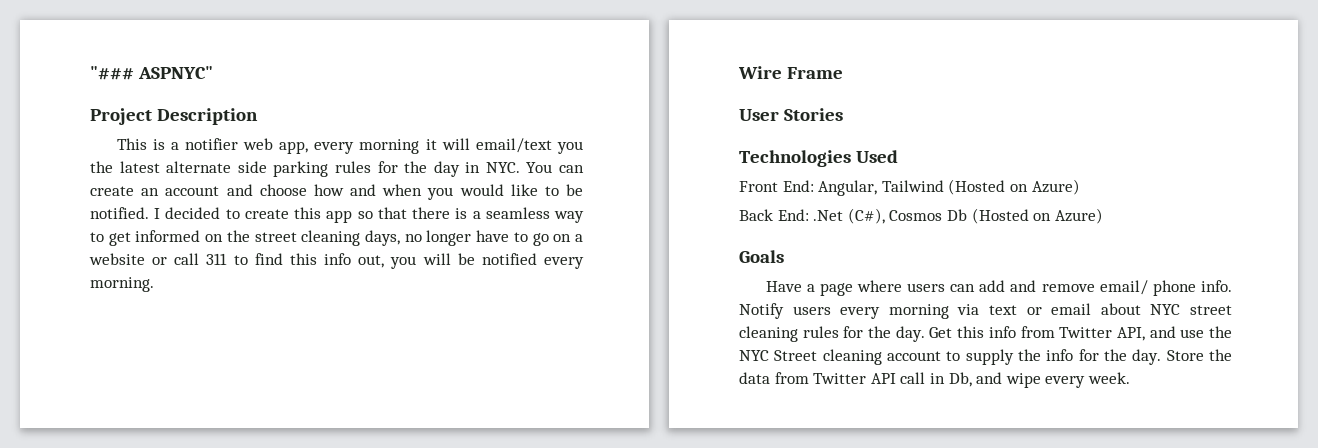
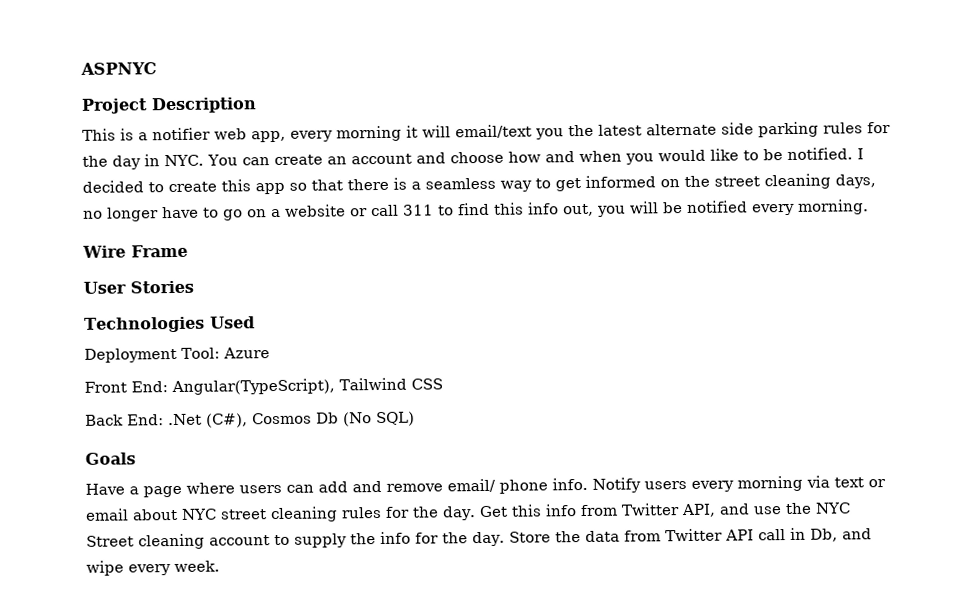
- "### ASPNYC"
+ ASPNYC
+ Deployment Tool: Azure
- Front End: Angular, Tailwind (Hosted on Azure)
+ Front End: Angular(TypeScript), Tailwind CSS
- Back End: .Net (C#), Cosmos Db (Hosted on Azure)
+ Back End: .Net (C#), Cosmos Db (No SQL)

